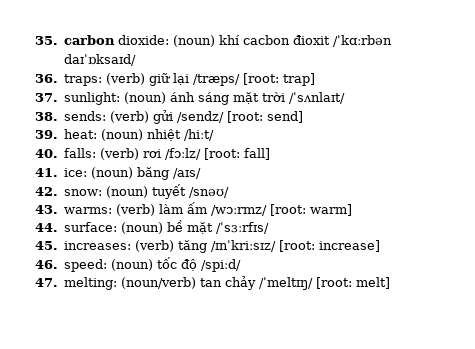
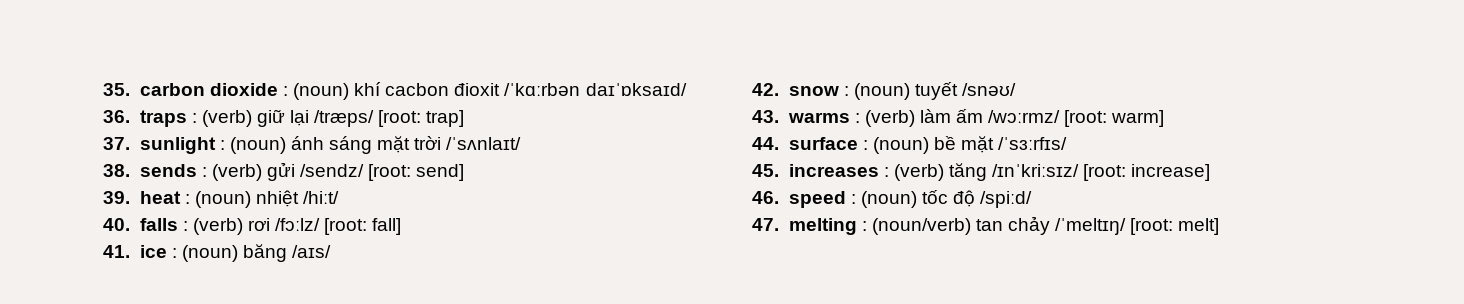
- 35. carbon dioxide: (noun) khí cacbon đioxit /ˈkɑːrbən daɪˈɒksaɪd/
+ 35. carbon dioxide : (noun) khí cacbon đioxit /ˈkɑːrbən daɪˈɒksaɪd/
- 36. traps: (verb) giữ lại /træps/ [root: trap]
+ 36. traps : (verb) giữ lại /træps/ [root: trap]
- 37. sunlight: (noun) ánh sáng mặt trời /ˈsʌnlaɪt/
+ 37. sunlight : (noun) ánh sáng mặt trời /ˈsʌnlaɪt/
- 38. sends: (verb) gửi /sendz/ [root: send]
+ 38. sends : (verb) gửi /sendz/ [root: send]
- 39. heat: (noun) nhiệt /hiːt/
+ 39. heat : (noun) nhiệt /hiːt/
- 40. falls: (verb) rơi /fɔːlz/ [root: fall]
+ 40. falls : (verb) rơi /fɔːlz/ [root: fall]
- 41. ice: (noun) băng /aɪs/
+ 41. ice : (noun) băng /aɪs/
- 42. snow: (noun) tuyết /snəʊ/
+ 42. snow : (noun) tuyết /snəʊ/
- 43. warms: (verb) làm ấm /wɔːrmz/ [root: warm]
+ 43. warms : (verb) làm ấm /wɔːrmz/ [root: warm]
- 44. surface: (noun) bề mặt /ˈsɜːrfɪs/
+ 44. surface : (noun) bề mặt /ˈsɜːrfɪs/
- 45. increases: (verb) tăng /ɪnˈkriːsɪz/ [root: increase]
+ 45. increases : (verb) tăng /ɪnˈkriːsɪz/ [root: increase]
- 46. speed: (noun) tốc độ /spiːd/
+ 46. speed : (noun) tốc độ /spiːd/
- 47. melting: (noun/verb) tan chảy /ˈmeltɪŋ/ [root: melt]
+ 47. melting : (noun/verb) tan chảy /ˈmeltɪŋ/ [root: melt]

